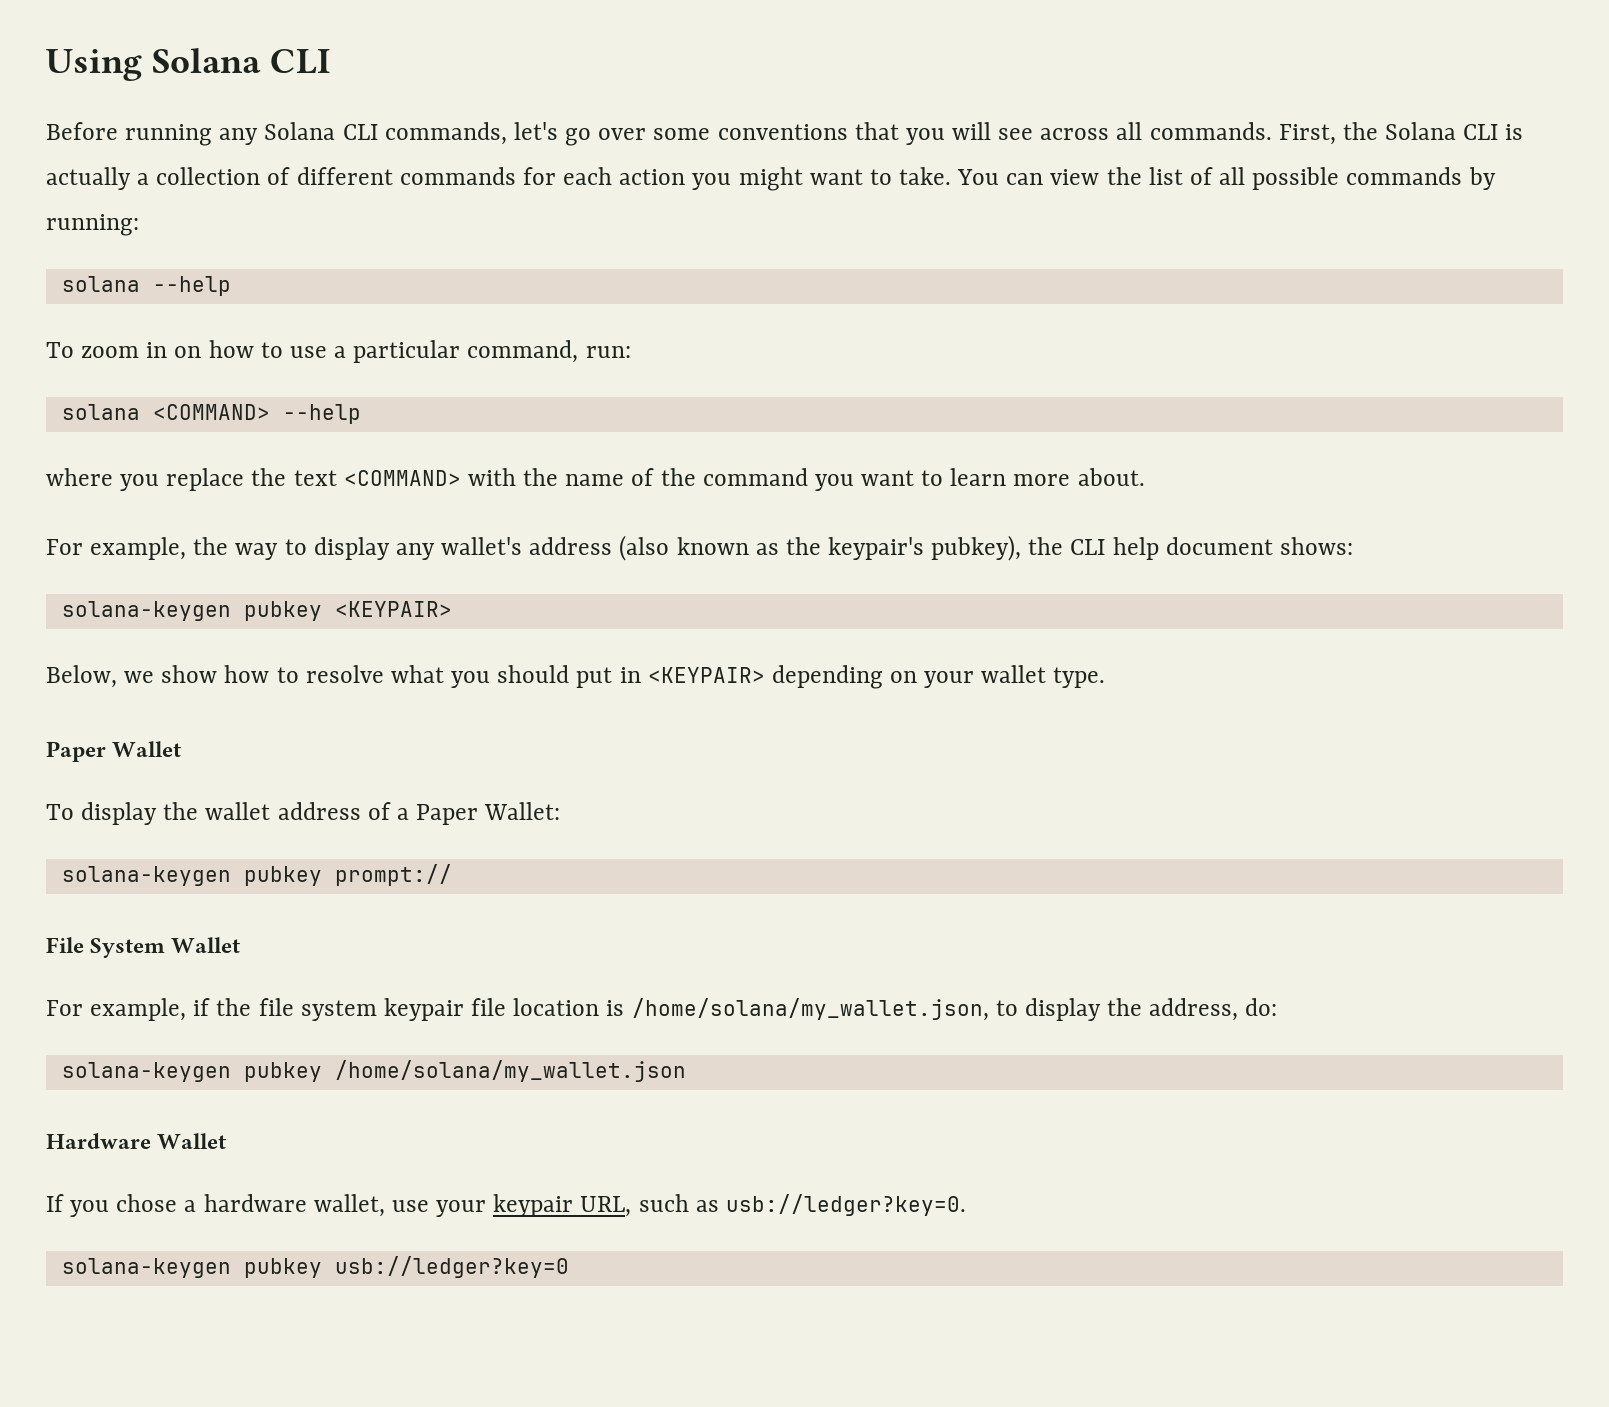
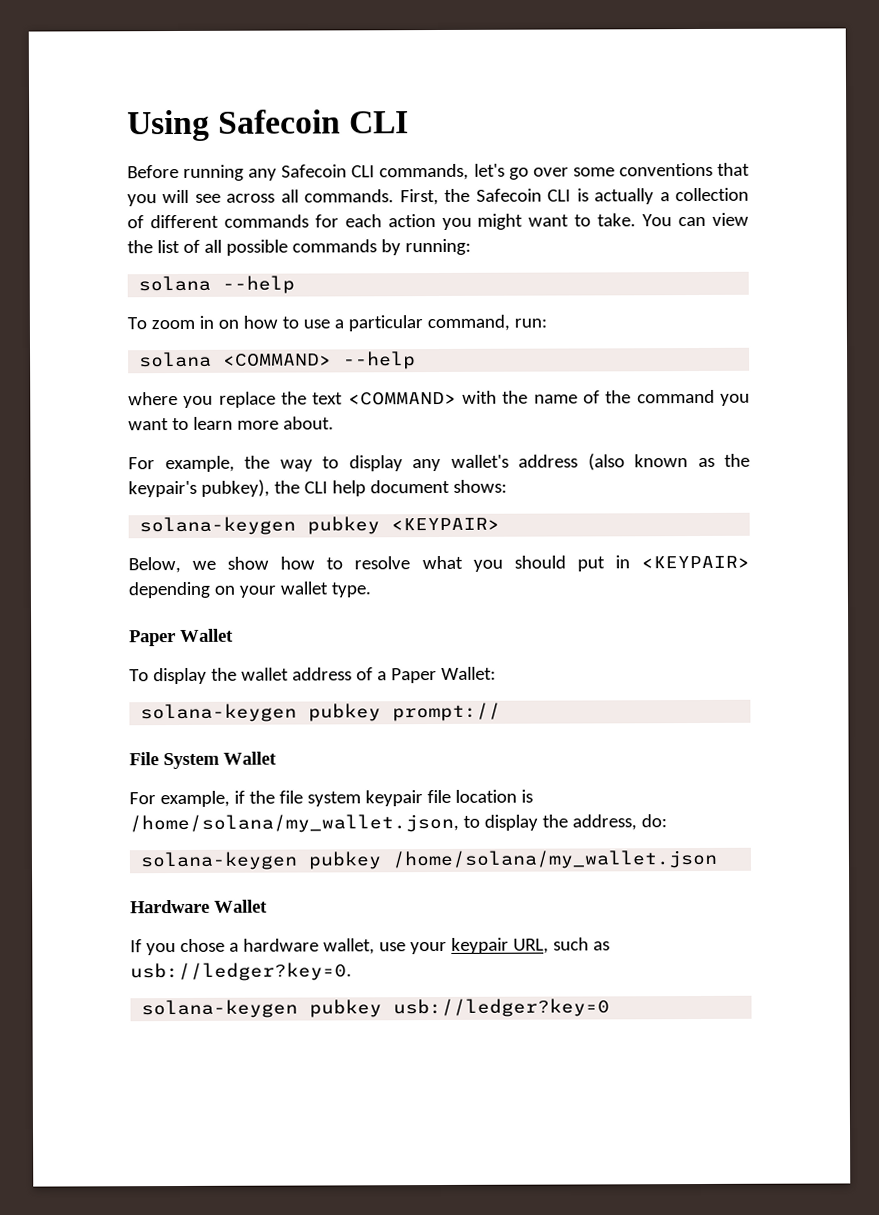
- Using Solana CLI
+ Using Safecoin CLI
- Before running any Solana CLI commands, let's go over some conventions that you will see across all commands.
+ Before running any Safecoin CLI commands, let's go over some conventions that you will see across all commands.
- First, the Solana CLI is actually a collection of different commands for each action you might want to take.
+ First, the Safecoin CLI is actually a collection of different commands for each action you might want to take.

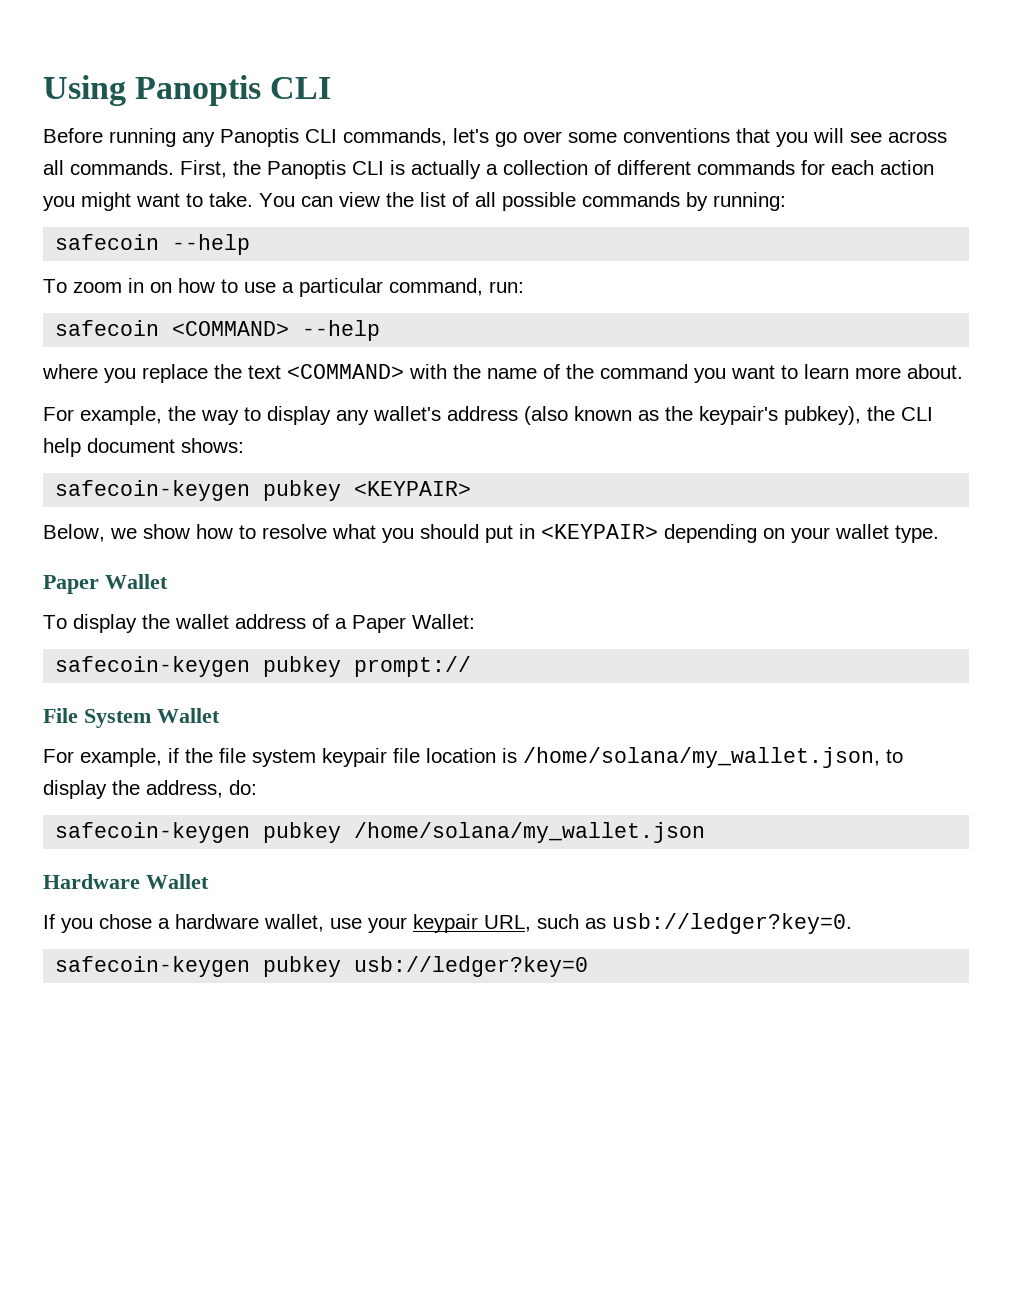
- Using Safecoin CLI
+ Using Panoptis CLI
- Before running any Safecoin CLI commands, let's go over some conventions that you will see across all commands.
+ Before running any Panoptis CLI commands, let's go over some conventions that you will see across all commands.
- First, the Safecoin CLI is actually a collection of different commands for each action you might want to take.
+ First, the Panoptis CLI is actually a collection of different commands for each action you might want to take.
- solana --help
+ safecoin --help
- solana <COMMAND> --help
+ safecoin <COMMAND> --help
- solana-keygen pubkey <KEYPAIR>
+ safecoin-keygen pubkey <KEYPAIR>
- solana-keygen pubkey prompt://
+ safecoin-keygen pubkey prompt://
- solana-keygen pubkey /home/solana/my_wallet.json
+ safecoin-keygen pubkey /home/solana/my_wallet.json
- solana-keygen pubkey usb://ledger?key=0
+ safecoin-keygen pubkey usb://ledger?key=0

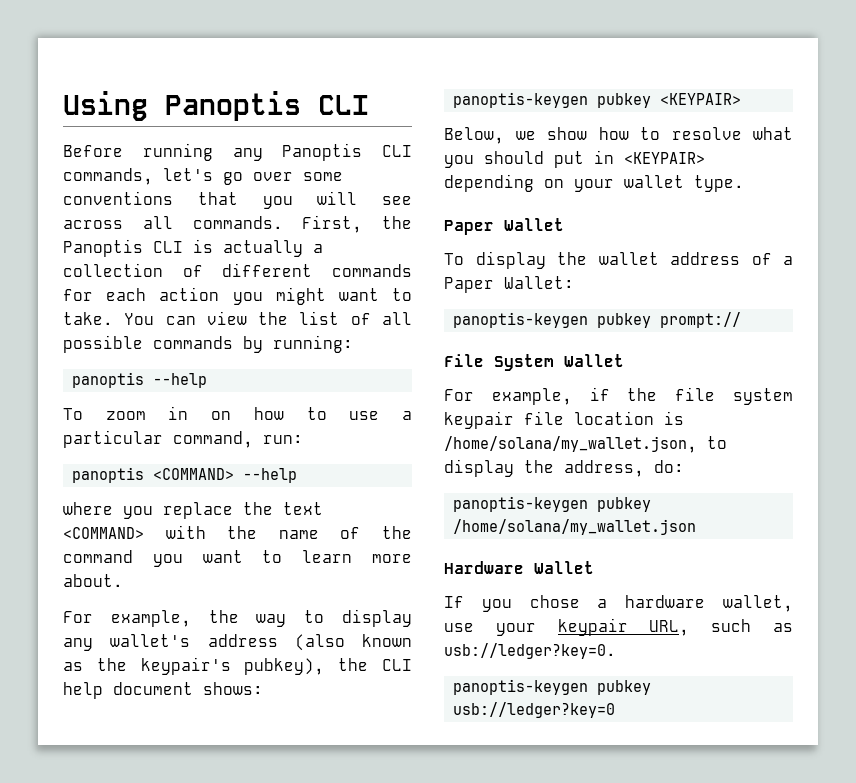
- safecoin --help
+ panoptis --help
- safecoin <COMMAND> --help
+ panoptis <COMMAND> --help
- safecoin-keygen pubkey <KEYPAIR>
+ panoptis-keygen pubkey <KEYPAIR>
- safecoin-keygen pubkey prompt://
+ panoptis-keygen pubkey prompt://
- safecoin-keygen pubkey /home/solana/my_wallet.json
+ panoptis-keygen pubkey /home/solana/my_wallet.json
- safecoin-keygen pubkey usb://ledger?key=0
+ panoptis-keygen pubkey usb://ledger?key=0

